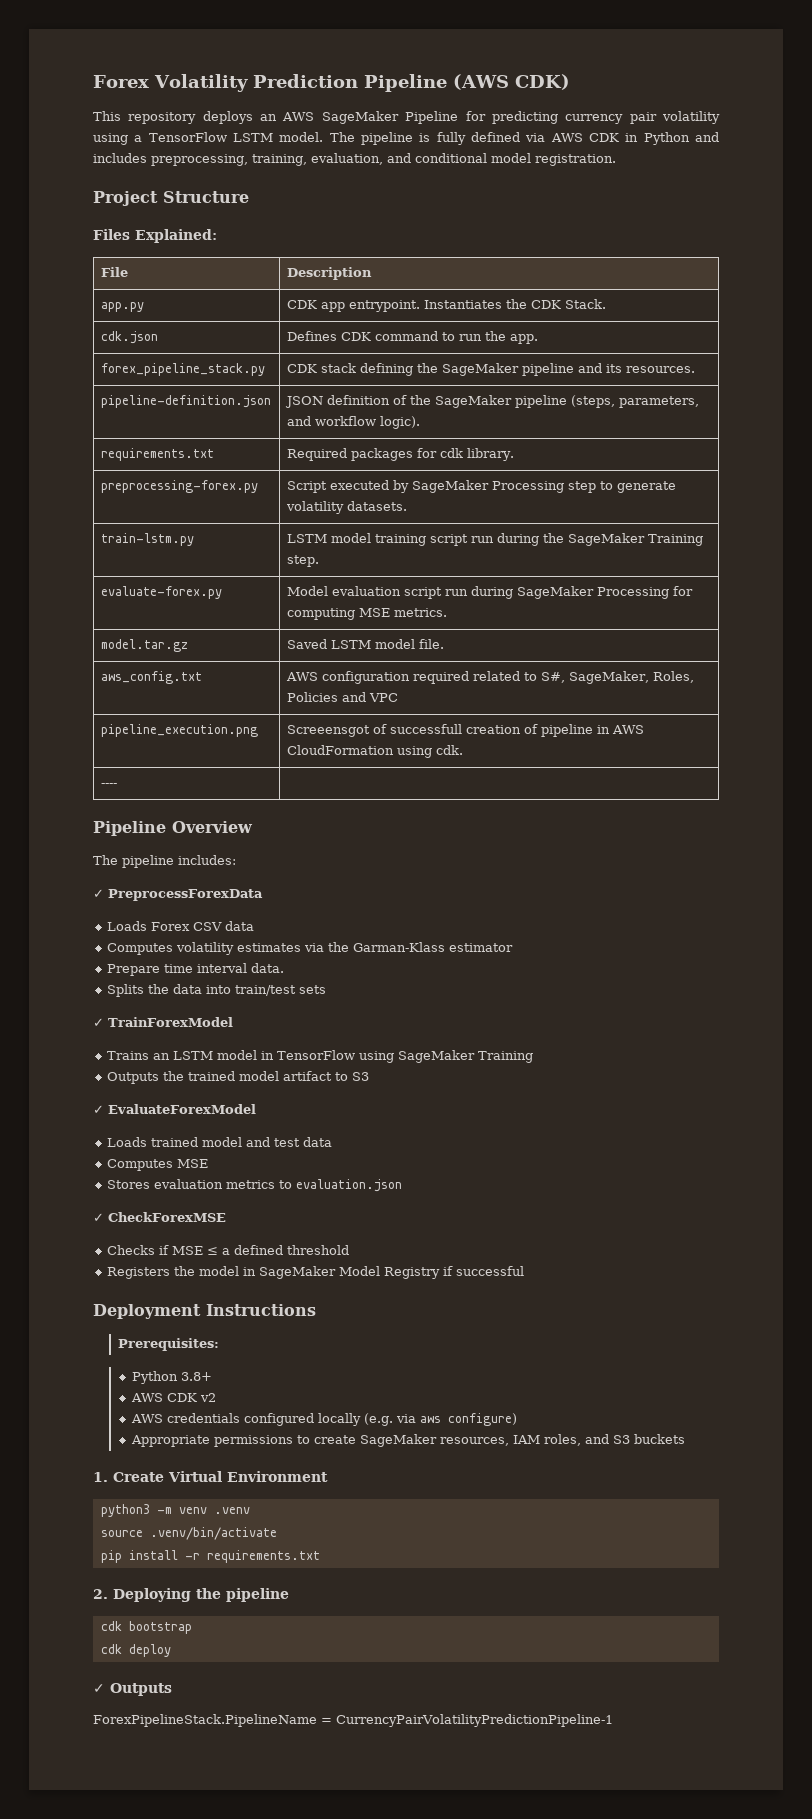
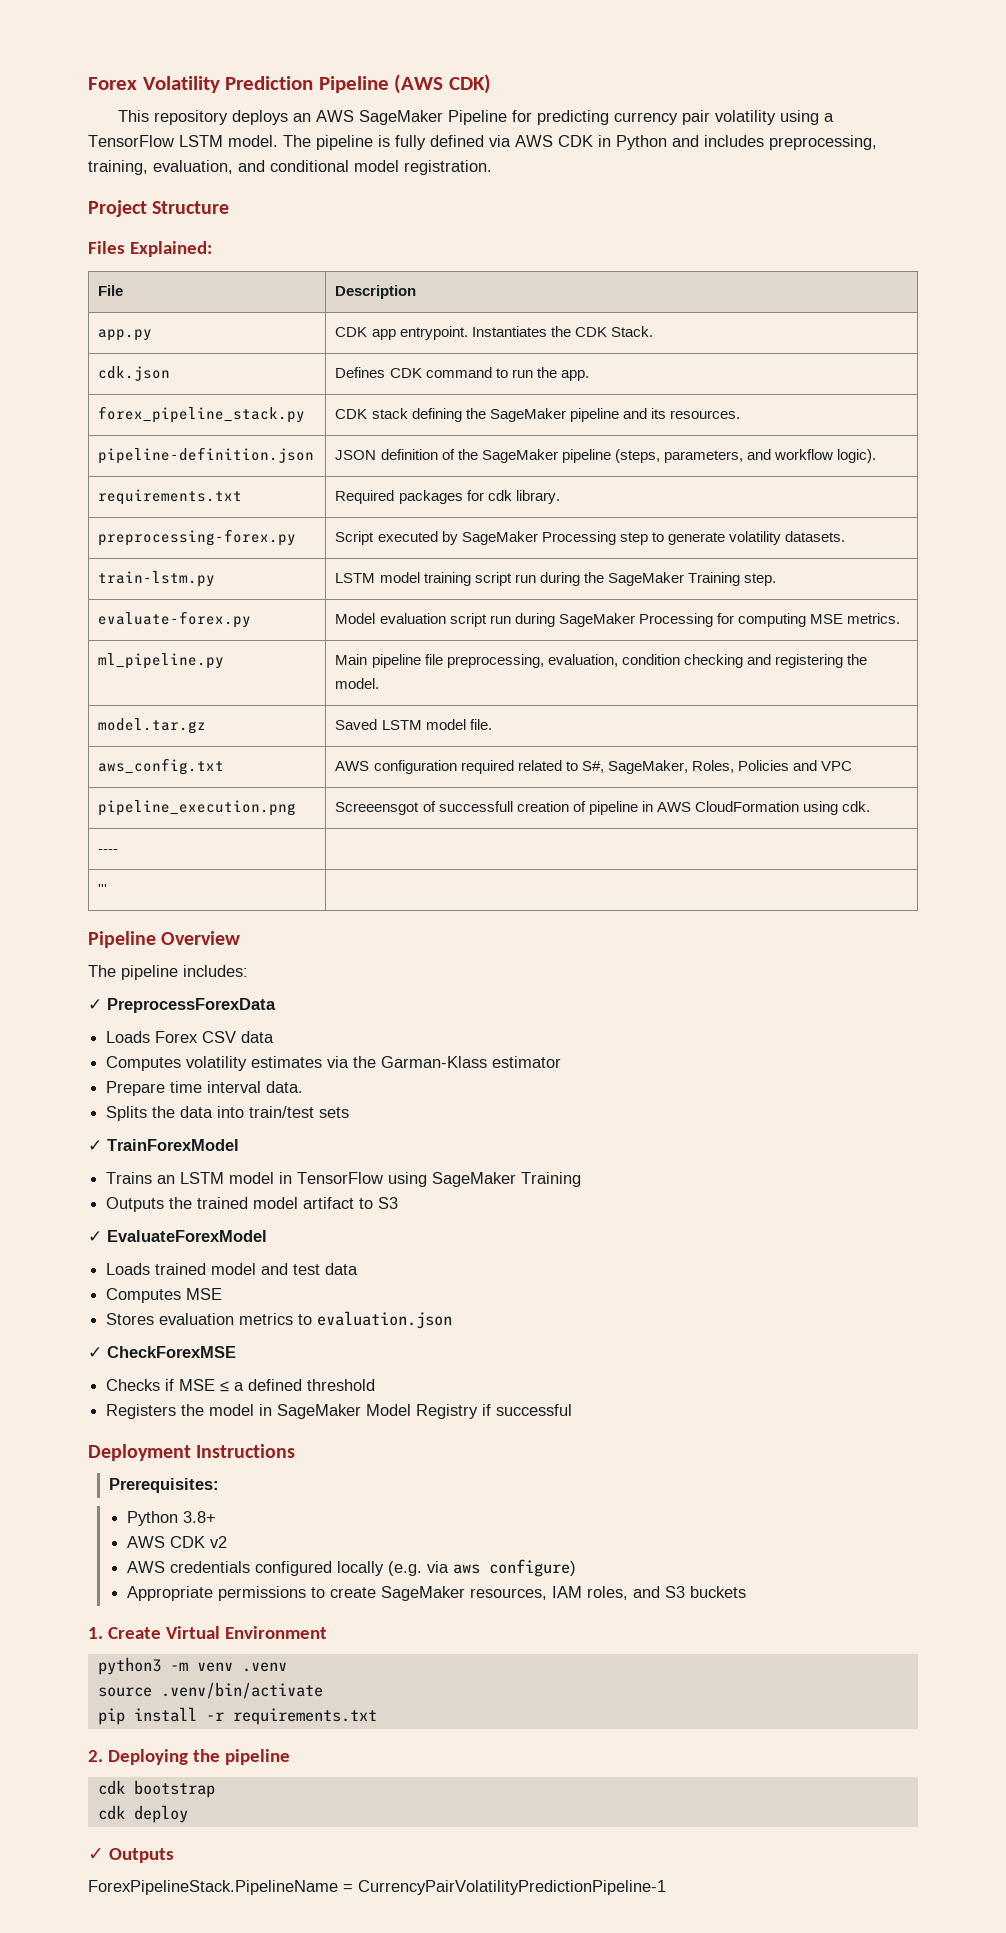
+ ml_pipeline.py | Main pipeline file preprocessing, evaluation, condition checking and registering the model.
+ ''' |

